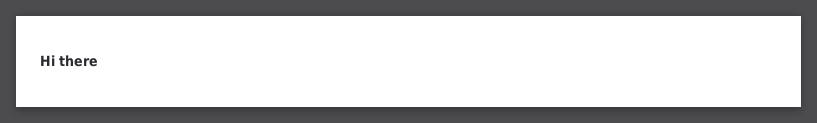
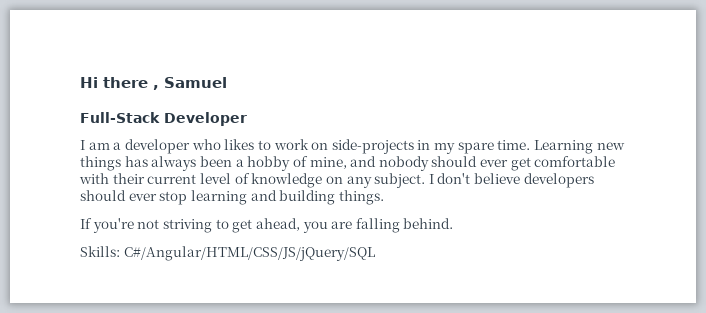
- Hi there
+ Hi there , Samuel
+ Full-Stack Developer
+ I am a developer who likes to work on side-projects in my spare time. Learning new things has always been a hobby of mine, and nobody should ever get comfortable with their current level of knowledge on any subject. I don't believe developers should ever stop learning and building things.
+ If you're not striving to get ahead, you are falling behind.
+ Skills: C#/Angular/HTML/CSS/JS/jQuery/SQL

